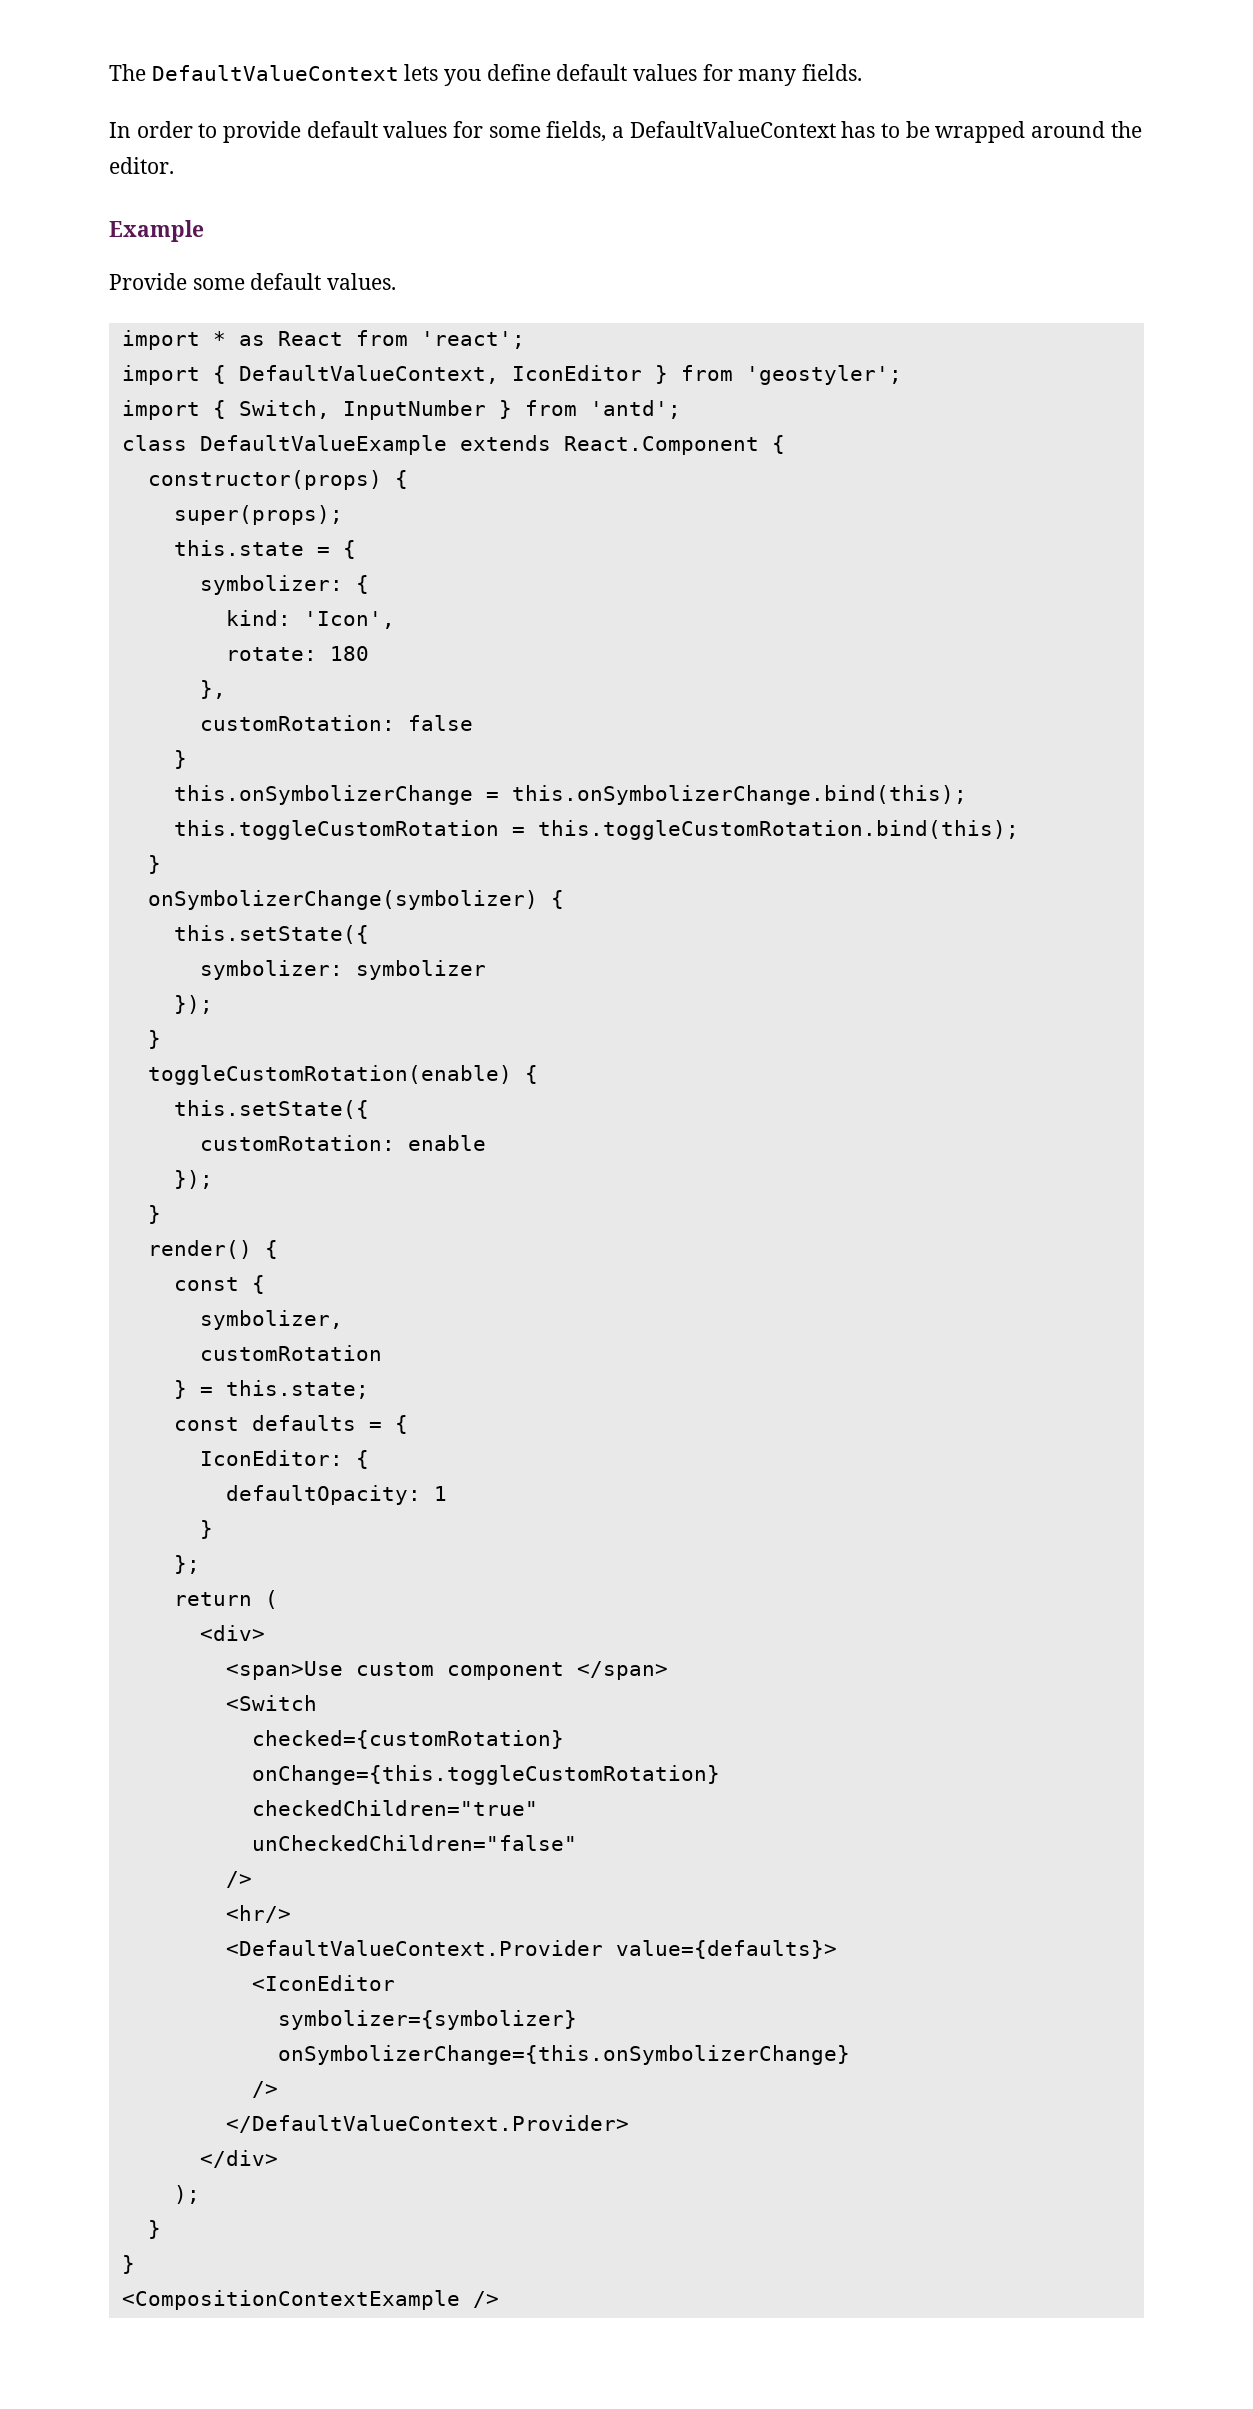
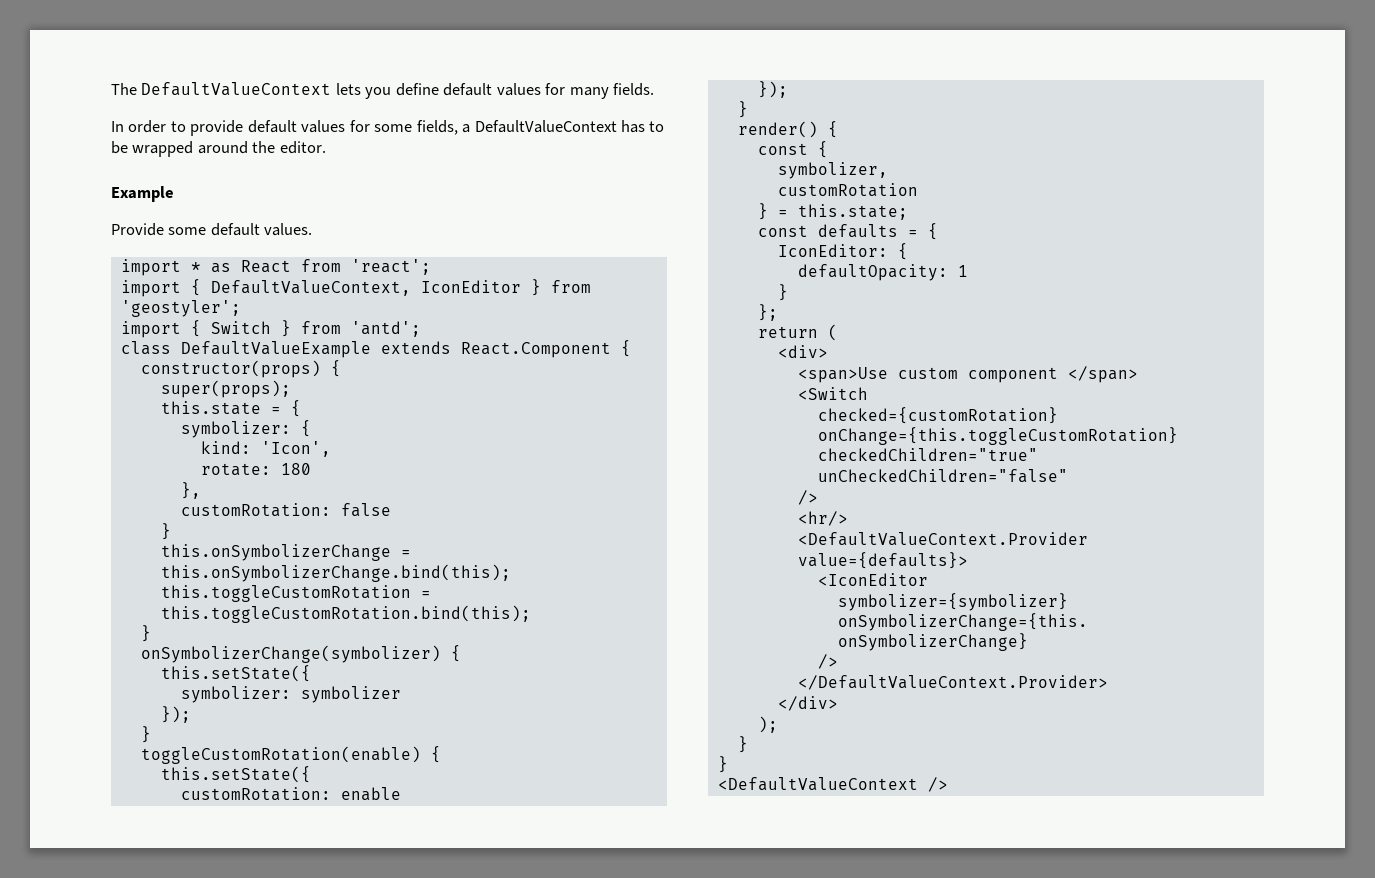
- import { Switch, InputNumber } from 'antd';
+ import { Switch } from 'antd';
- <CompositionContextExample />
+ <DefaultValueContext />

